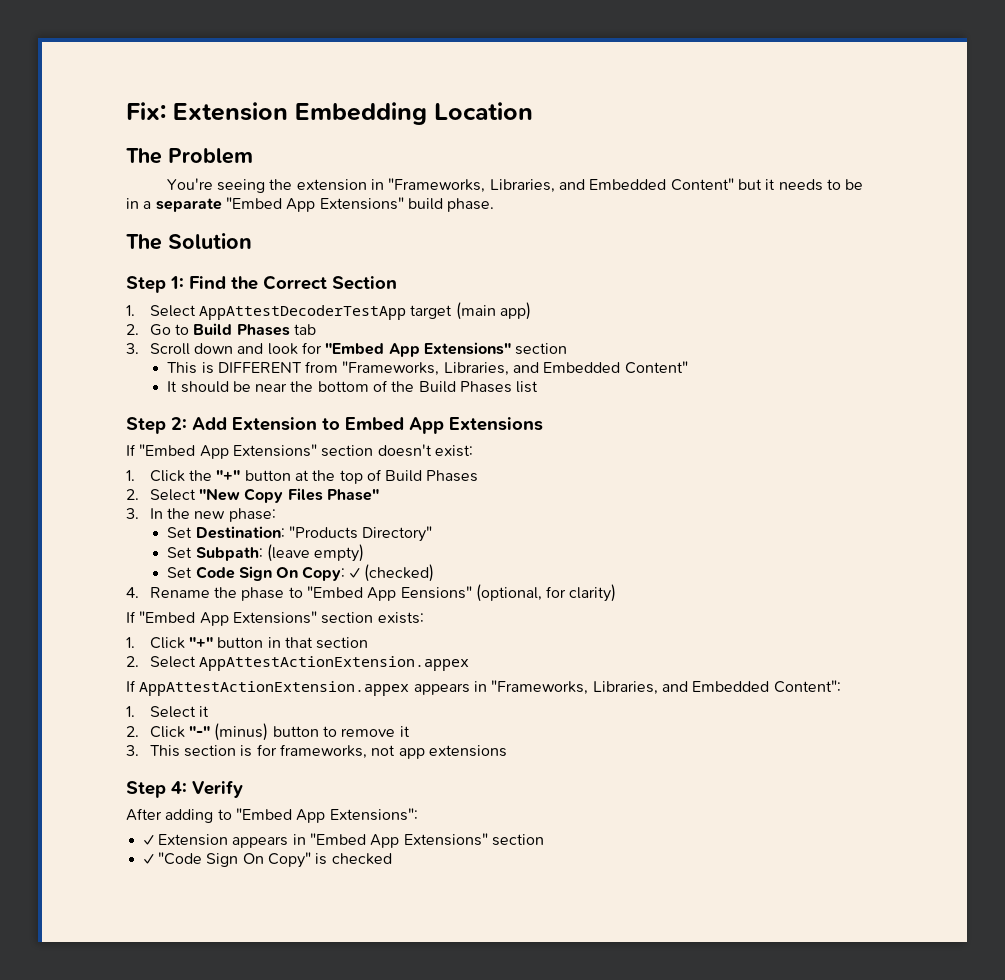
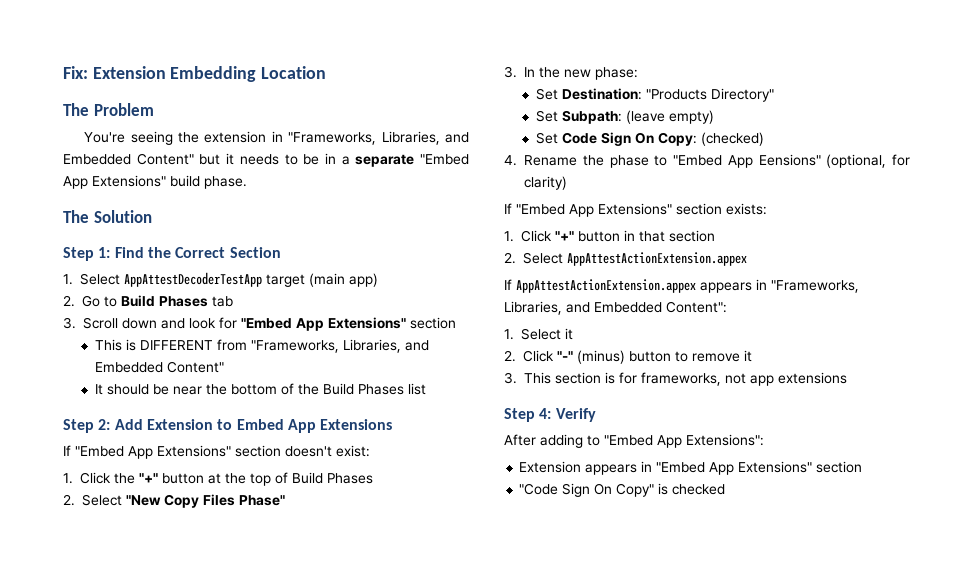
- Set Code Sign On Copy: ✓ (checked)
+ Set Code Sign On Copy: (checked)
- ✓ Extension appears in "Embed App Extensions" section
+ Extension appears in "Embed App Extensions" section
- ✓ "Code Sign On Copy" is checked
+ "Code Sign On Copy" is checked

